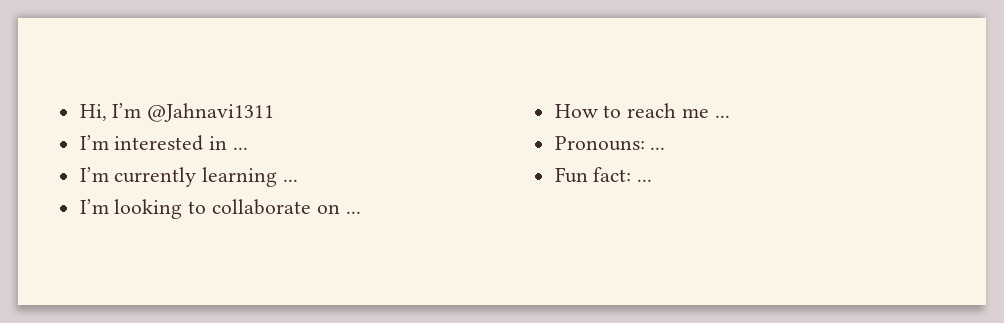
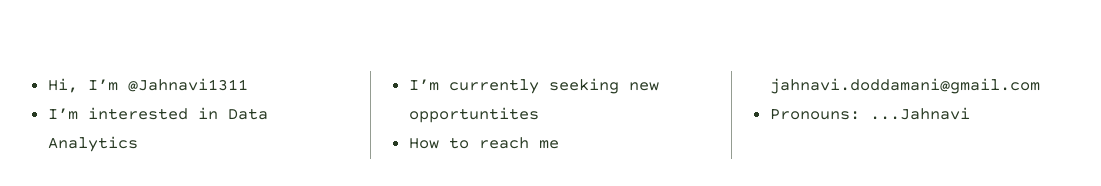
- I’m interested in ...
+ I’m interested in Data Analytics
- I’m currently learning ...
- I’m looking to collaborate on ...
+ I’m currently seeking new opportuntites
- How to reach me ...
+ How to reach me jahnavi.doddamani@gmail.com
- Pronouns: ...
- Fun fact: ...
+ Pronouns: ...Jahnavi

